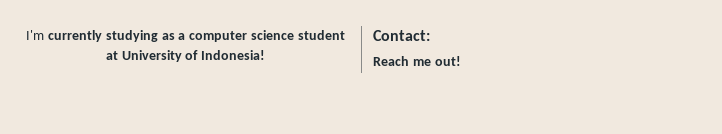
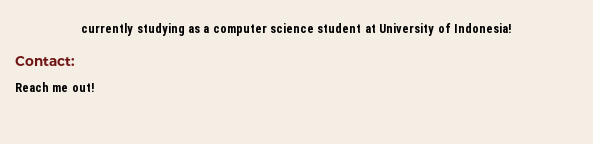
- I'm currently studying as a computer science student at University of Indonesia!
+ currently studying as a computer science student at University of Indonesia!

